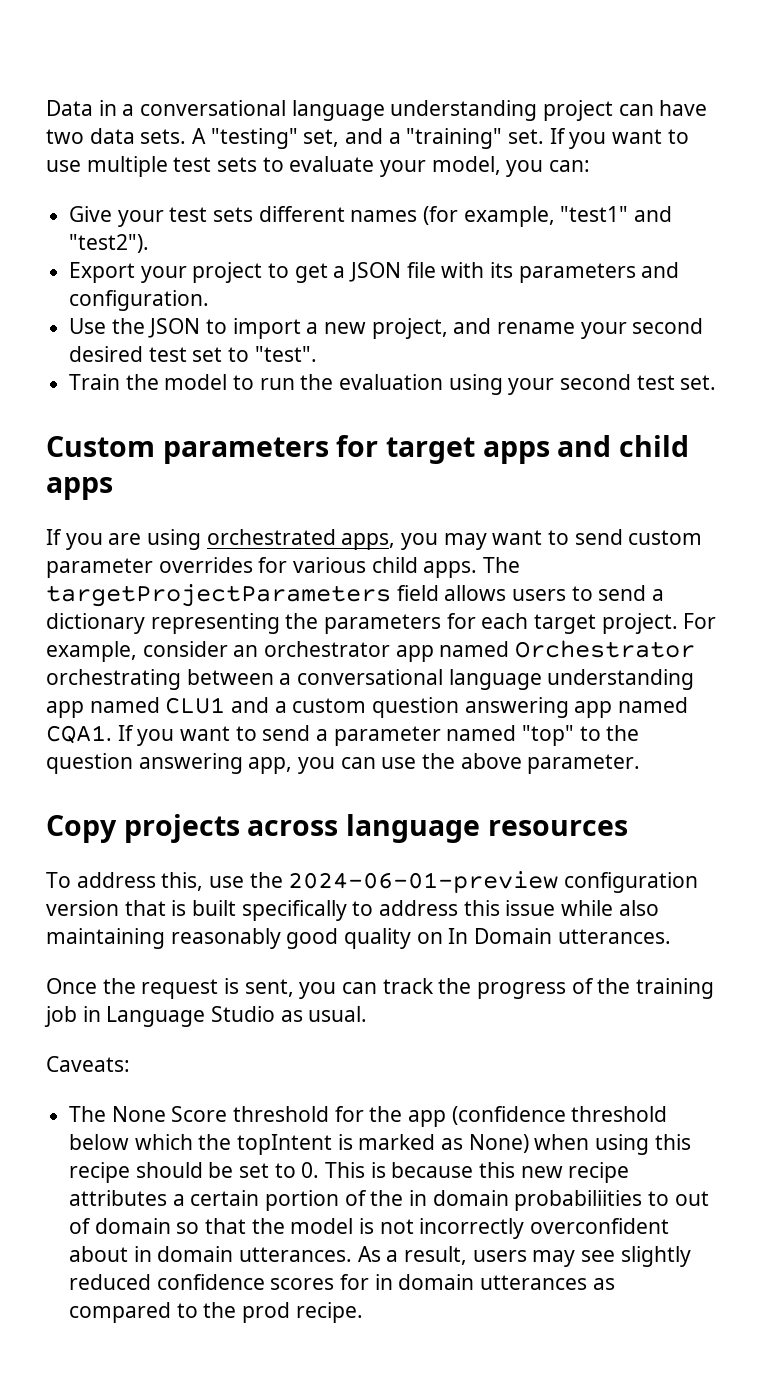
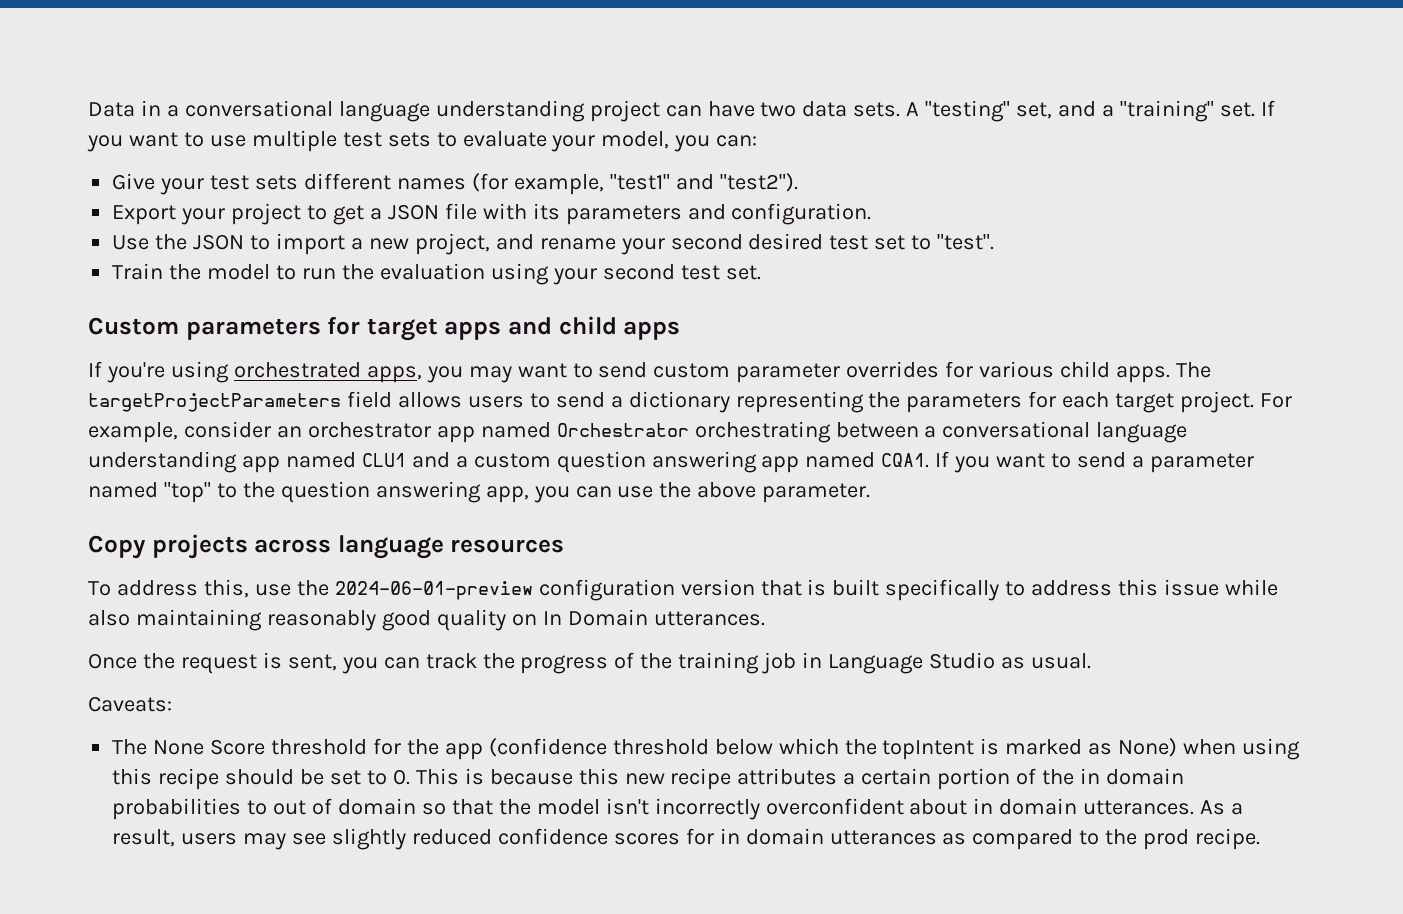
- If you are using orchestrated apps, you may want to send custom parameter overrides for various child apps.
+ If you're using orchestrated apps, you may want to send custom parameter overrides for various child apps.
- The None Score threshold for the app (confidence threshold below which the topIntent is marked as None) when using this recipe should be set to 0. This is because this new recipe attributes a certain portion of the in domain probabiliities to out of domain so that the model is not incorrectly overconfident about in domain utterances.
+ The None Score threshold for the app (confidence threshold below which the topIntent is marked as None) when using this recipe should be set to 0. This is because this new recipe attributes a certain portion of the in domain probabilities to out of domain so that the model isn't incorrectly overconfident about in domain utterances.

